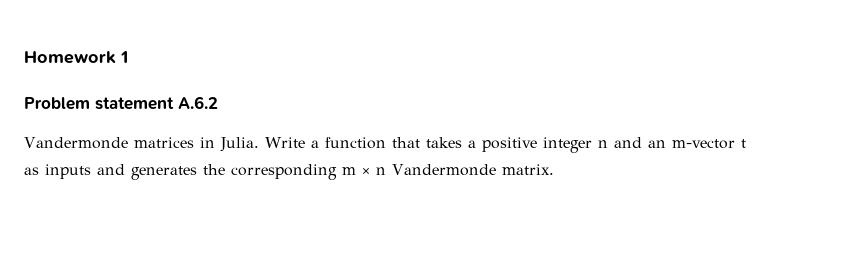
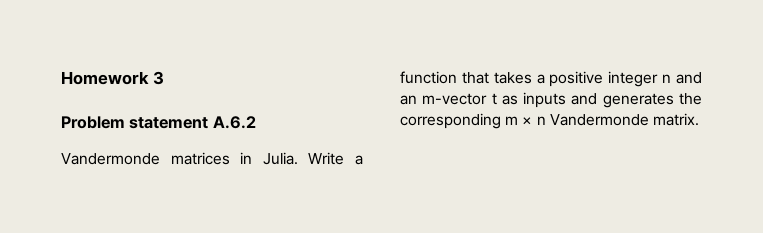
- Homework 1
+ Homework 3

